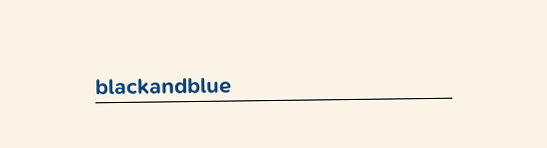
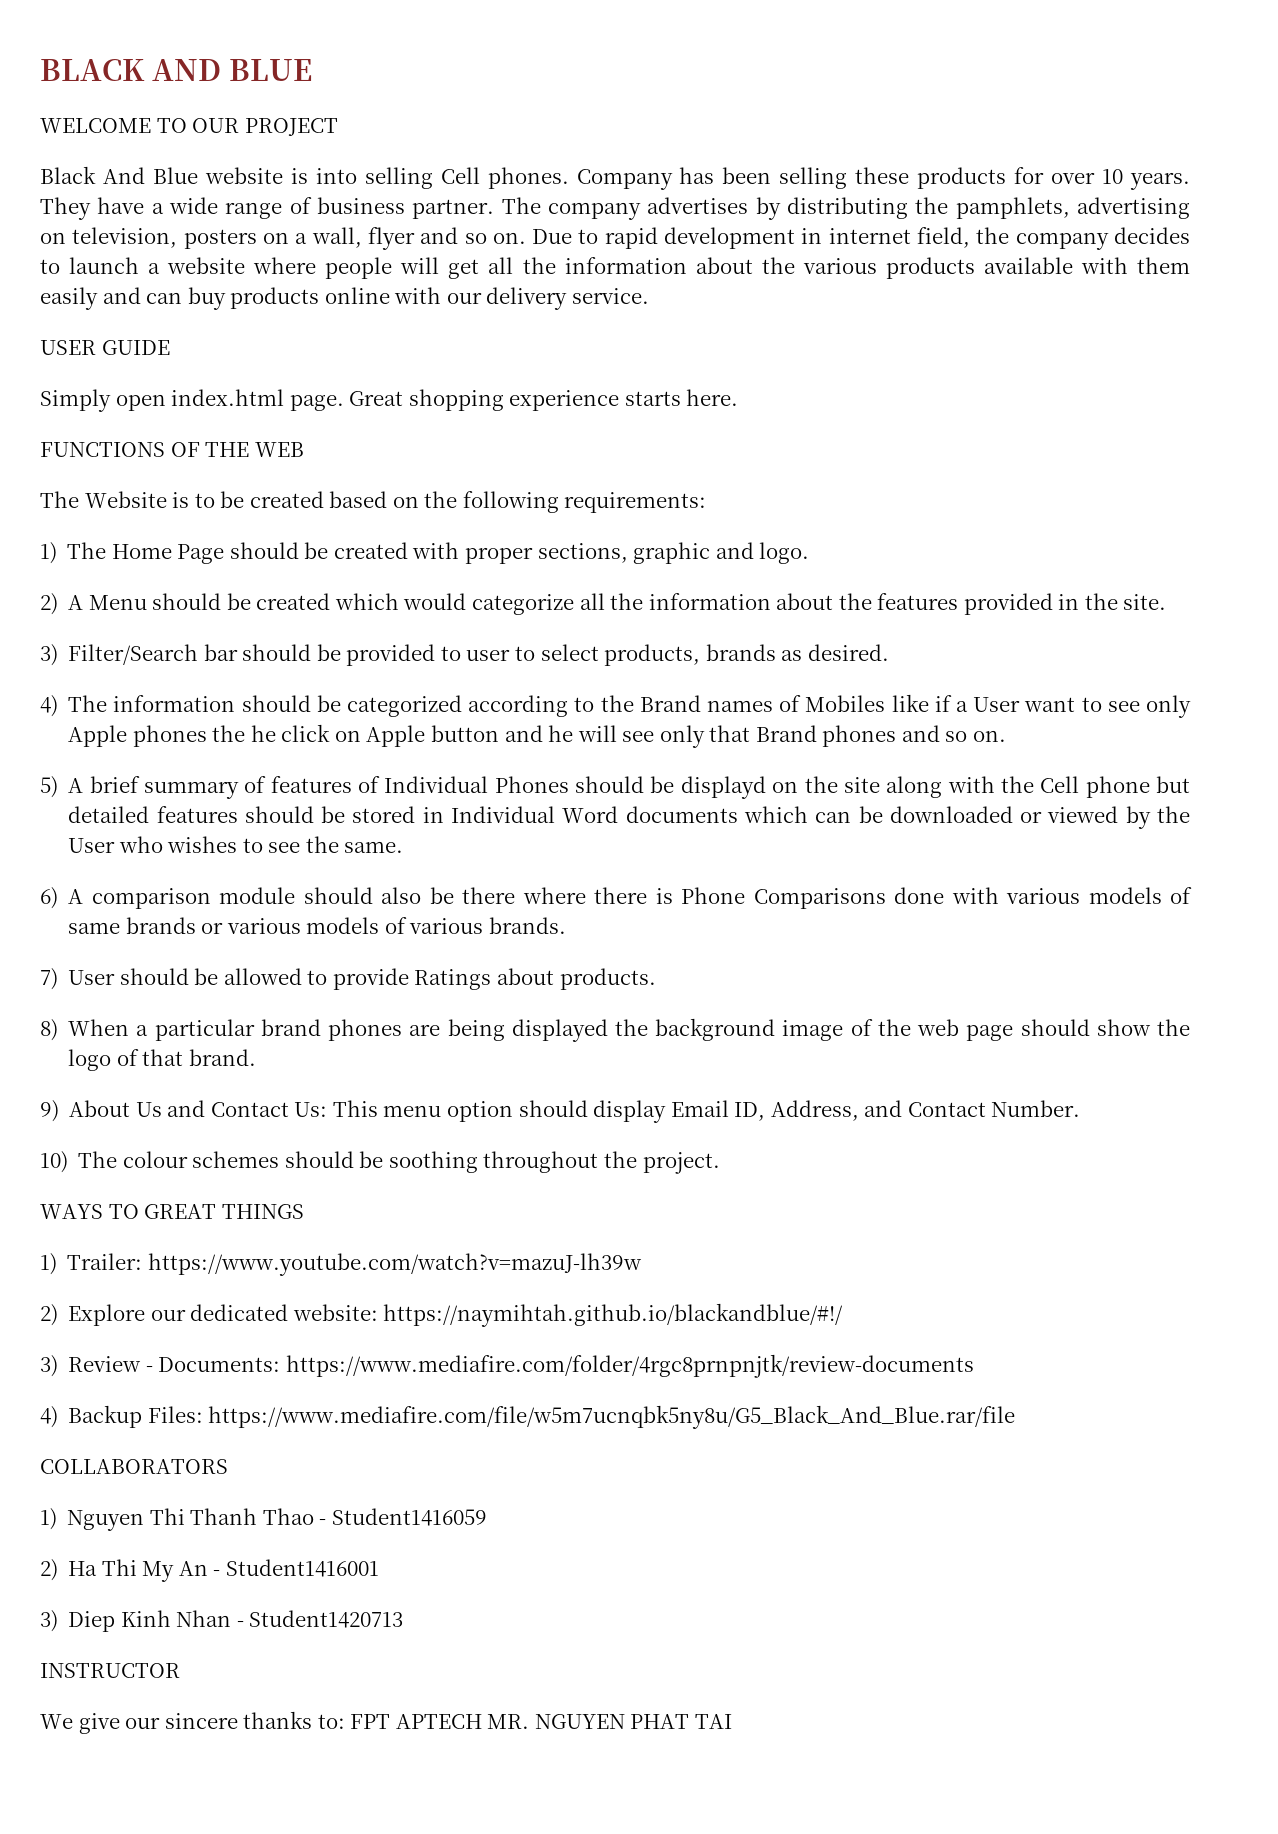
- blackandblue
+ BLACK AND BLUE
+ WELCOME TO OUR PROJECT
+ Black And Blue website is into selling Cell phones. Company has been selling these products for over 10 years. They have a wide range of business partner. The company advertises by distributing the pamphlets, advertising on television, posters on a wall, flyer and so on. Due to rapid development in internet field, the company decides to launch a website where people will get all the information about the various products available with them easily and can buy products online with our delivery service.
+ USER GUIDE
+ Simply open index.html page. Great shopping experience starts here.
+ FUNCTIONS OF THE WEB
+ The Website is to be created based on the following requirements:
+ 1) The Home Page should be created with proper sections, graphic and logo.
+ 2) A Menu should be created which would categorize all the information about the features provided in the site.
+ 3) Filter/Search bar should be provided to user to select products, brands as desired.
+ 4) The information should be categorized according to the Brand names of Mobiles like if a User want to see only Apple phones the he click on Apple button and he will see only that Brand phones and so on.
+ 5) A brief summary of features of Individual Phones should be displayd on the site along with the Cell phone but detailed features should be stored in Individual Word documents which can be downloaded or viewed by the User who wishes to see the same.
+ 6) A comparison module should also be there where there is Phone Comparisons done with various models of same brands or various models of various brands.
+ 7) User should be allowed to provide Ratings about products.
+ 8) When a particular brand phones are being displayed the background image of the web page should show the logo of that brand.
+ 9) About Us and Contact Us: This menu option should display Email ID, Address, and Contact Number.
+ 10) The colour schemes should be soothing throughout the project.
+ WAYS TO GREAT THINGS
+ 1) Trailer: https://www.youtube.com/watch?v=mazuJ-lh39w
+ 2) Explore our dedicated website: https://naymihtah.github.io/blackandblue/#!/
+ 3) Review - Documents: https://www.mediafire.com/folder/4rgc8prnpnjtk/review-documents
+ 4) Backup Files: https://www.mediafire.com/file/w5m7ucnqbk5ny8u/G5_Black_And_Blue.rar/file
+ COLLABORATORS
+ 1) Nguyen Thi Thanh Thao - Student1416059
+ 2) Ha Thi My An - Student1416001
+ 3) Diep Kinh Nhan - Student1420713
+ INSTRUCTOR
+ We give our sincere thanks to: FPT APTECH MR. NGUYEN PHAT TAI

